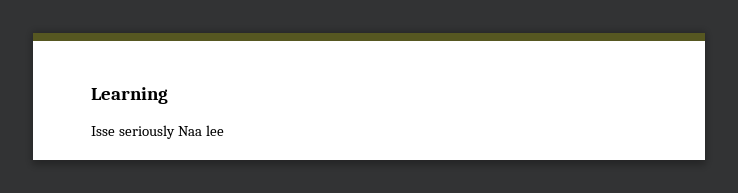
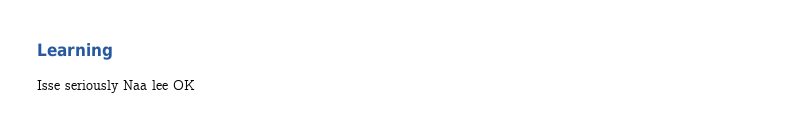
- Isse seriously Naa lee
+ Isse seriously Naa lee OK

